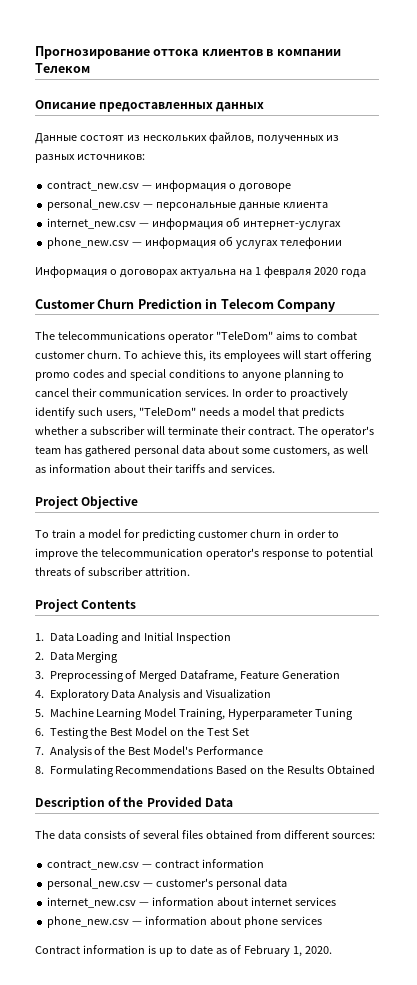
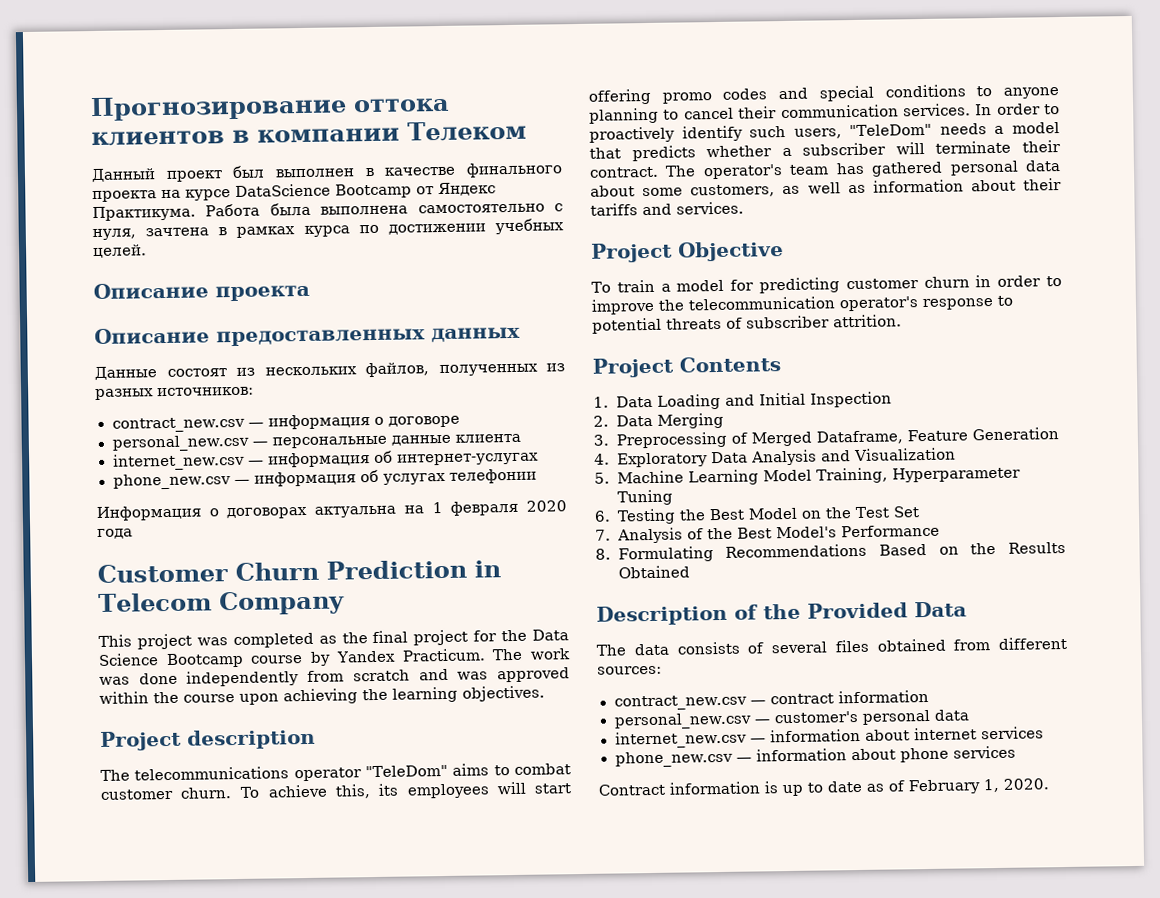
+ Данный проект был выполнен в качестве финального проекта на курсе DataScience Bootcamp от Яндекс Практикума. Работа была выполнена самостоятельно с нуля, зачтена в рамках курса по достижении учебных целей.
+ Описание проекта
+ This project was completed as the final project for the Data Science Bootcamp course by Yandex Practicum. The work was done independently from scratch and was approved within the course upon achieving the learning objectives.
+ Project description

